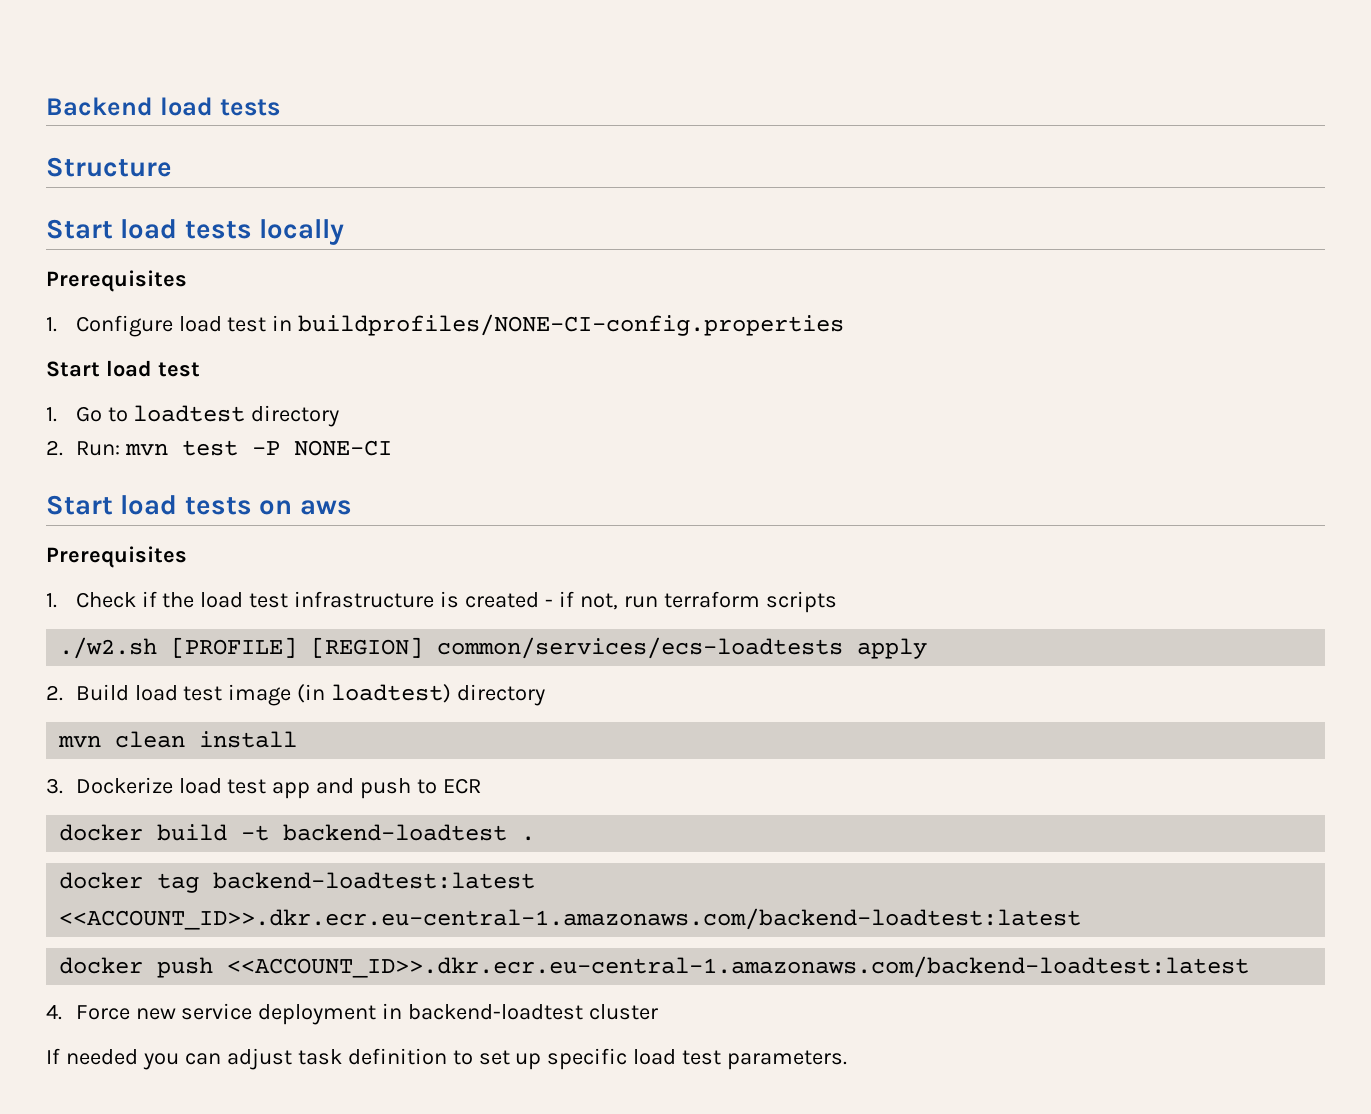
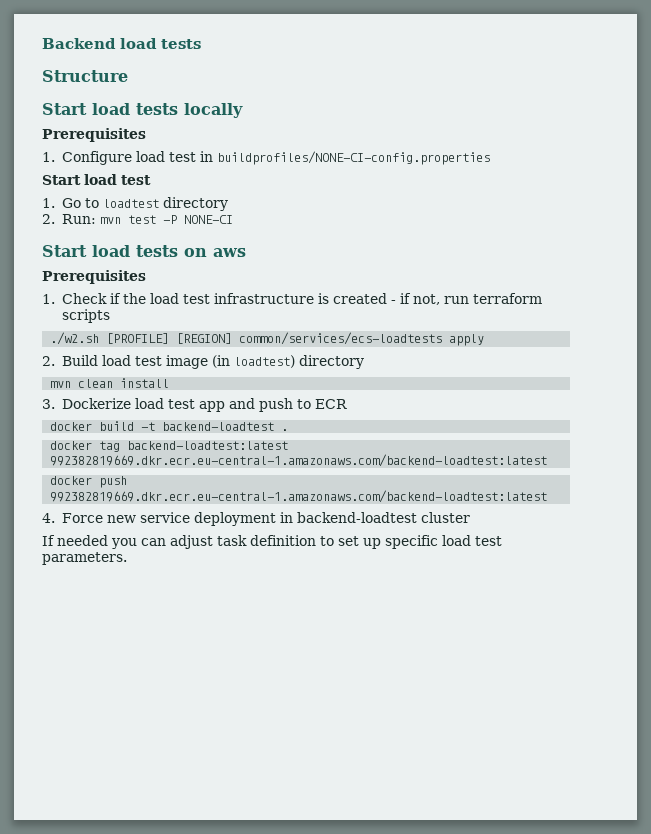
- docker tag backend-loadtest:latest <<ACCOUNT_ID>>.dkr.ecr.eu-central-1.amazonaws.com/backend-loadtest:latest
+ docker tag backend-loadtest:latest 992382819669.dkr.ecr.eu-central-1.amazonaws.com/backend-loadtest:latest
- docker push <<ACCOUNT_ID>>.dkr.ecr.eu-central-1.amazonaws.com/backend-loadtest:latest
+ docker push 992382819669.dkr.ecr.eu-central-1.amazonaws.com/backend-loadtest:latest

